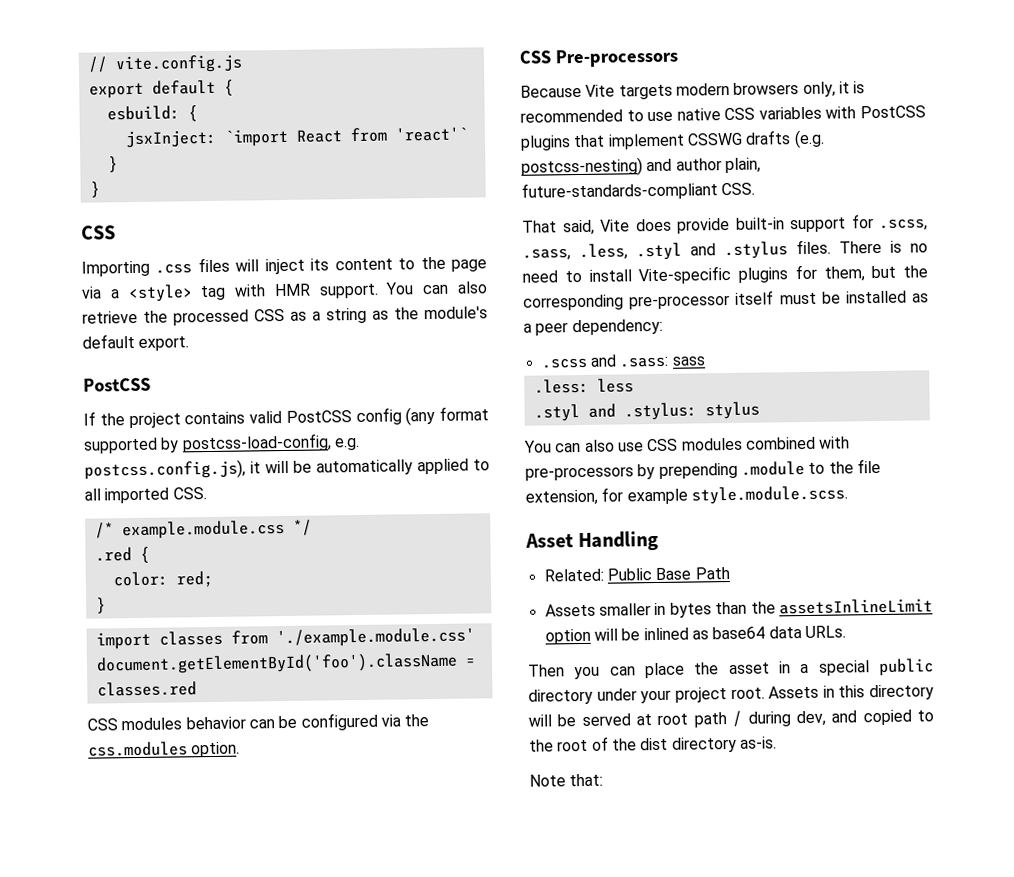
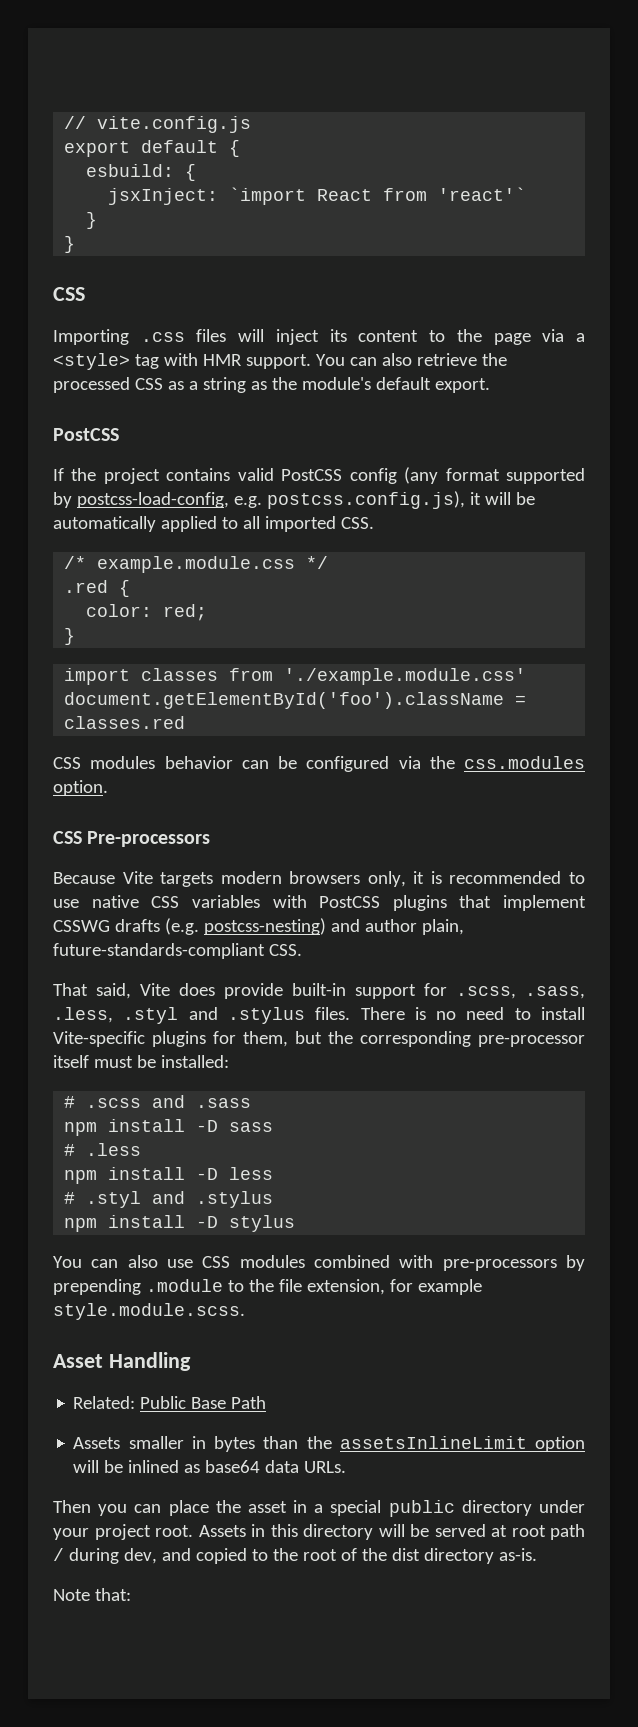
- There is no need to install Vite-specific plugins for them, but the corresponding pre-processor itself must be installed as a peer dependency:
- .scss and .sass: sass
- .less: less
+ There is no need to install Vite-specific plugins for them, but the corresponding pre-processor itself must be installed:
+ # .scss and .sass
+ npm install -D sass
+ # .less
+ npm install -D less
- .styl and .stylus: stylus
+ # .styl and .stylus
+ npm install -D stylus

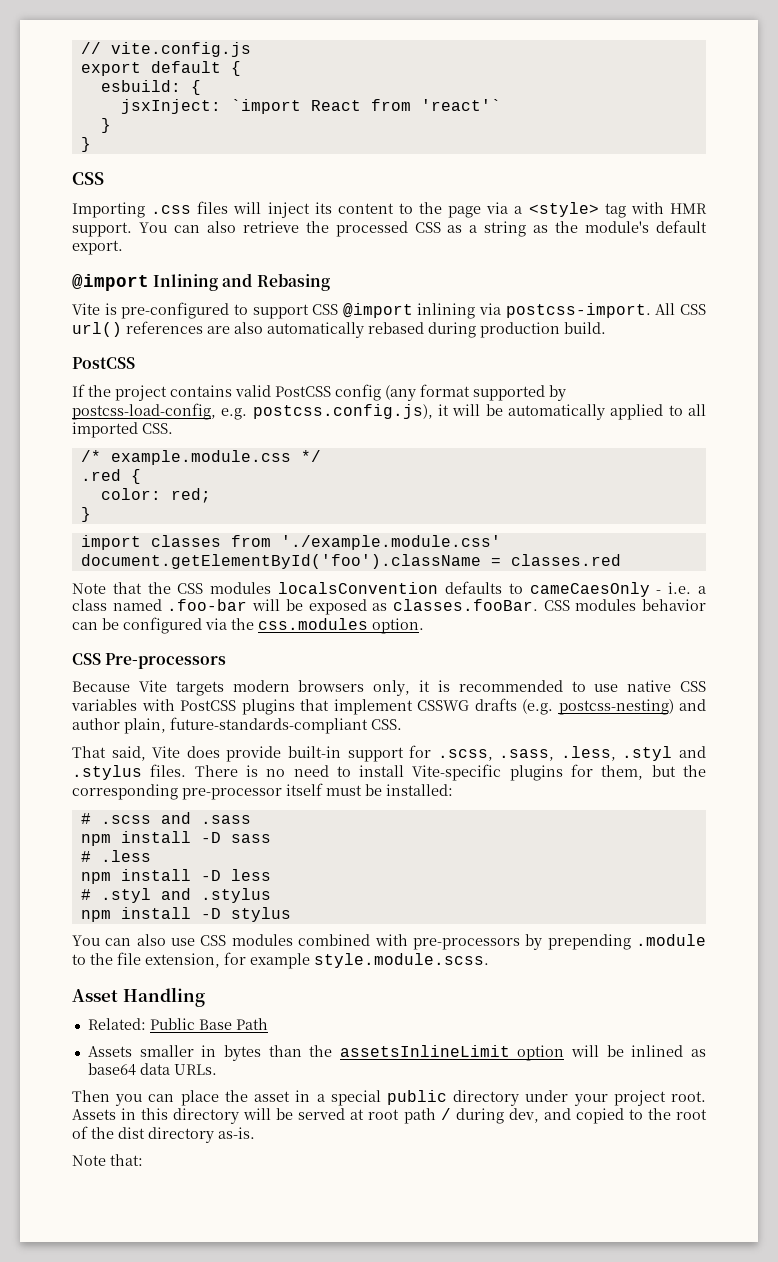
+ @import Inlining and Rebasing
+ Vite is pre-configured to support CSS @import inlining via postcss-import. All CSS url() references are also automatically rebased during production build.
- CSS modules behavior can be configured via the css.modules option.
+ Note that the CSS modules localsConvention defaults to cameCaesOnly - i.e. a class named .foo-bar will be exposed as classes.fooBar. CSS modules behavior can be configured via the css.modules option.

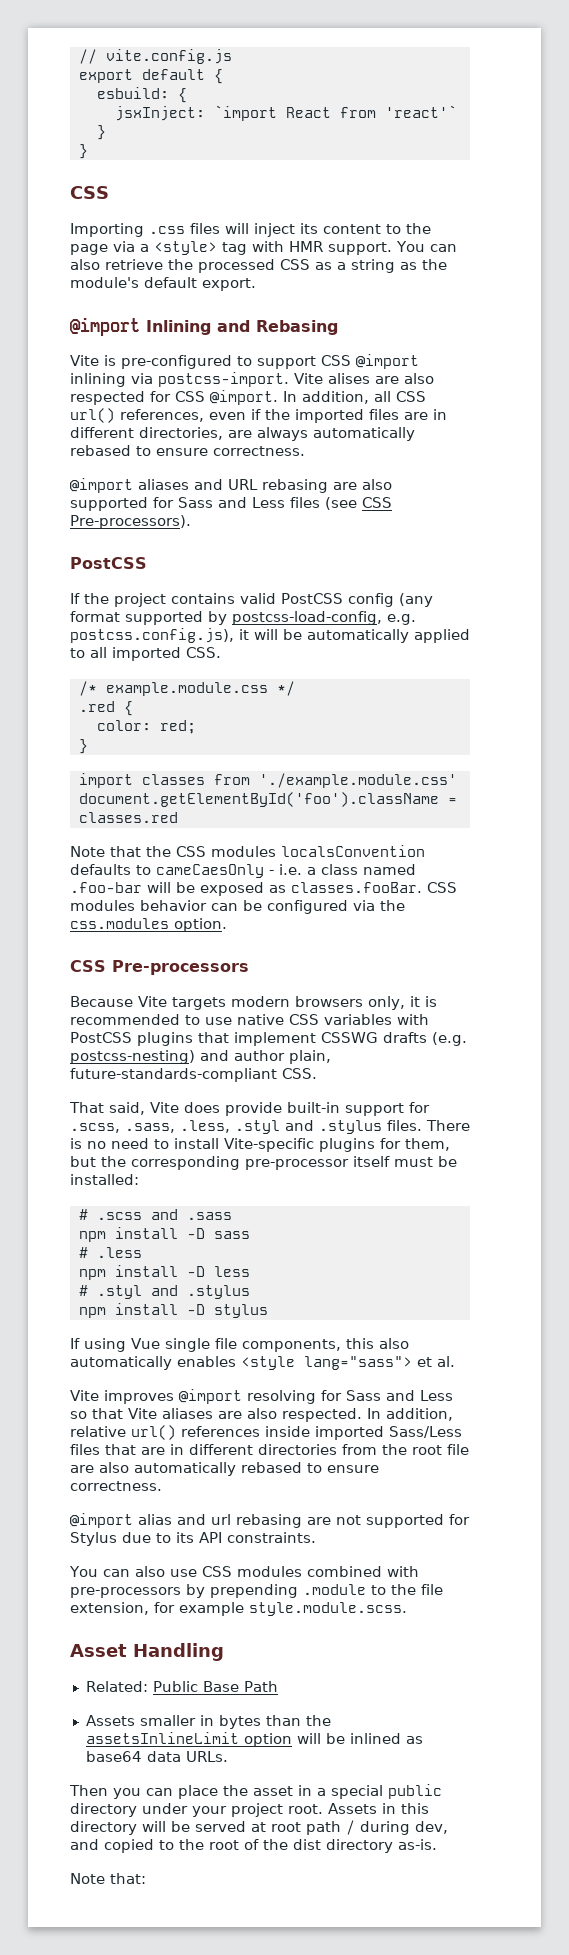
- All CSS url() references are also automatically rebased during production build.
+ Vite alises are also respected for CSS @import. In addition, all CSS url() references, even if the imported files are in different directories, are always automatically rebased to ensure correctness.
+ @import aliases and URL rebasing are also supported for Sass and Less files (see CSS Pre-processors).
+ If using Vue single file components, this also automatically enables <style lang="sass"> et al.
+ Vite improves @import resolving for Sass and Less so that Vite aliases are also respected. In addition, relative url() references inside imported Sass/Less files that are in different directories from the root file are also automatically rebased to ensure correctness.
+ @import alias and url rebasing are not supported for Stylus due to its API constraints.

